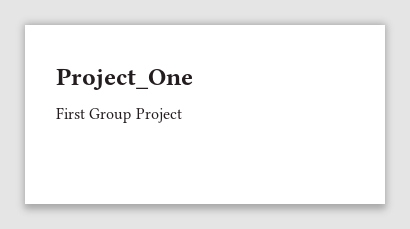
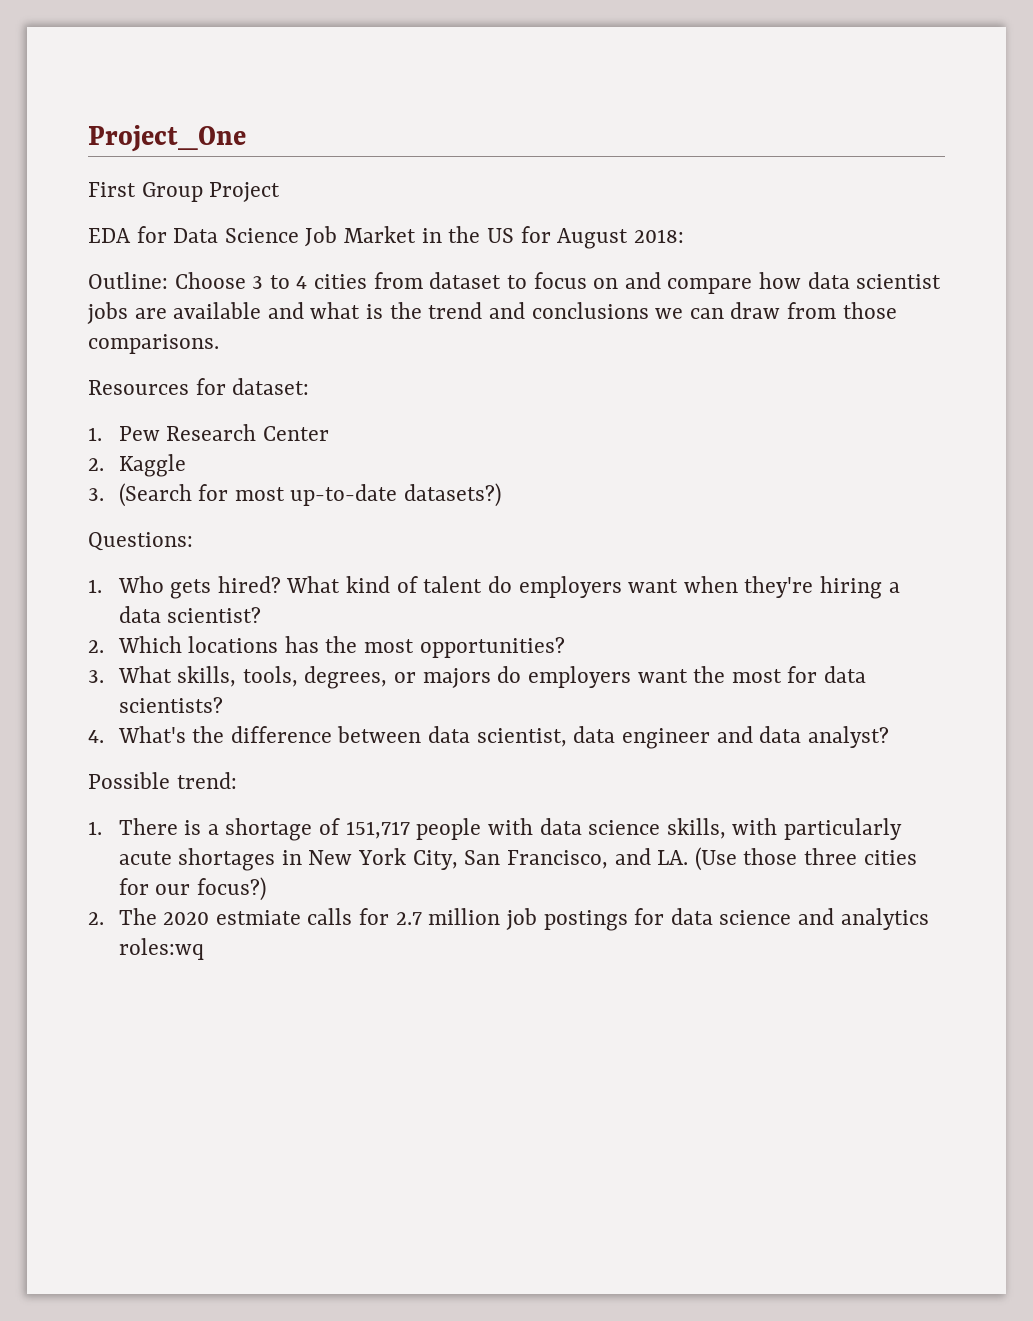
+ EDA for Data Science Job Market in the US for August 2018:
+ Outline: Choose 3 to 4 cities from dataset to focus on and compare how data scientist jobs are available and what is the trend and conclusions we can draw from those comparisons.
+ Resources for dataset:
+ 1. Pew Research Center
+ 2. Kaggle
+ 3. (Search for most up-to-date datasets?)
+ Questions:
+ 1. Who gets hired? What kind of talent do employers want when they're hiring a data scientist?
+ 2. Which locations has the most opportunities?
+ 3. What skills, tools, degrees, or majors do employers want the most for data scientists?
+ 4. What's the difference between data scientist, data engineer and data analyst?
+ Possible trend:
+ 1. There is a shortage of 151,717 people with data science skills, with particularly acute shortages in New York City, San Francisco, and LA. (Use those three cities for our focus?)
+ 2. The 2020 estmiate calls for 2.7 million job postings for data science and analytics roles:wq

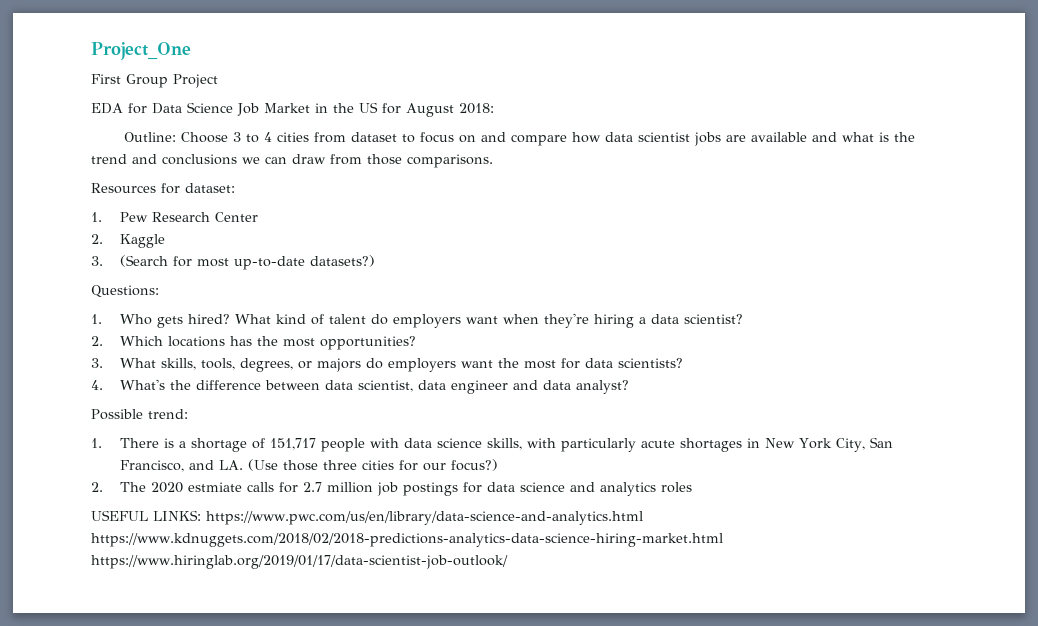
- 2. The 2020 estmiate calls for 2.7 million job postings for data science and analytics roles:wq
+ 2. The 2020 estmiate calls for 2.7 million job postings for data science and analytics roles
+ USEFUL LINKS: https://www.pwc.com/us/en/library/data-science-and-analytics.html https://www.kdnuggets.com/2018/02/2018-predictions-analytics-data-science-hiring-market.html https://www.hiringlab.org/2019/01/17/data-scientist-job-outlook/

